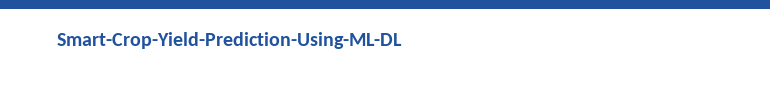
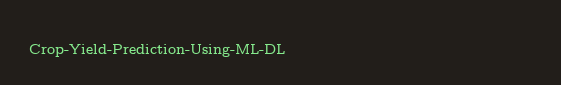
- Smart-Crop-Yield-Prediction-Using-ML-DL
+ Crop-Yield-Prediction-Using-ML-DL

